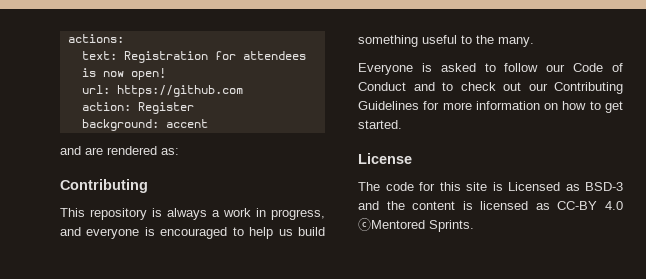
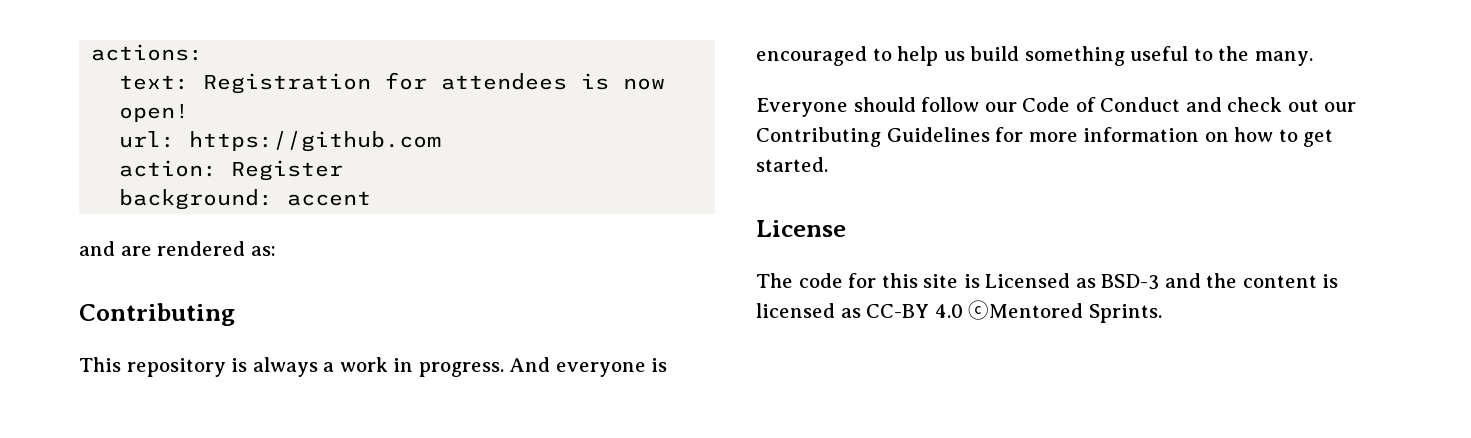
- This repository is always a work in progress, and everyone is encouraged to help us build something useful to the many.
+ This repository is always a work in progress. And everyone is encouraged to help us build something useful to the many.
- Everyone is asked to follow our Code of Conduct and to check out our Contributing Guidelines for more information on how to get started.
+ Everyone should follow our Code of Conduct and check out our Contributing Guidelines for more information on how to get started.

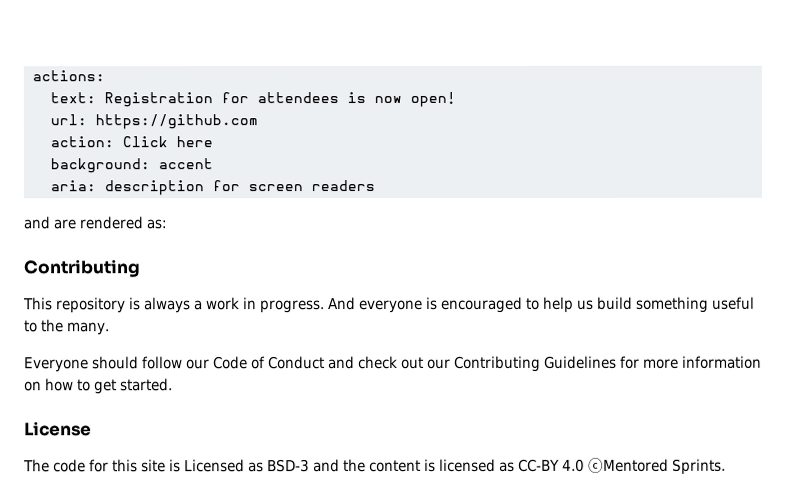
- action: Register
+ action: Click here
+ aria: description for screen readers

